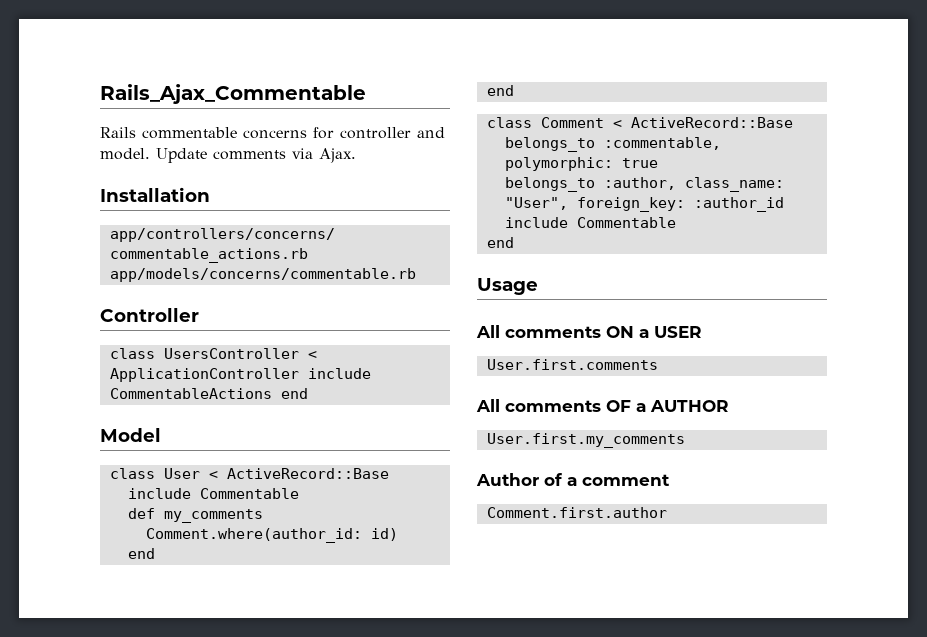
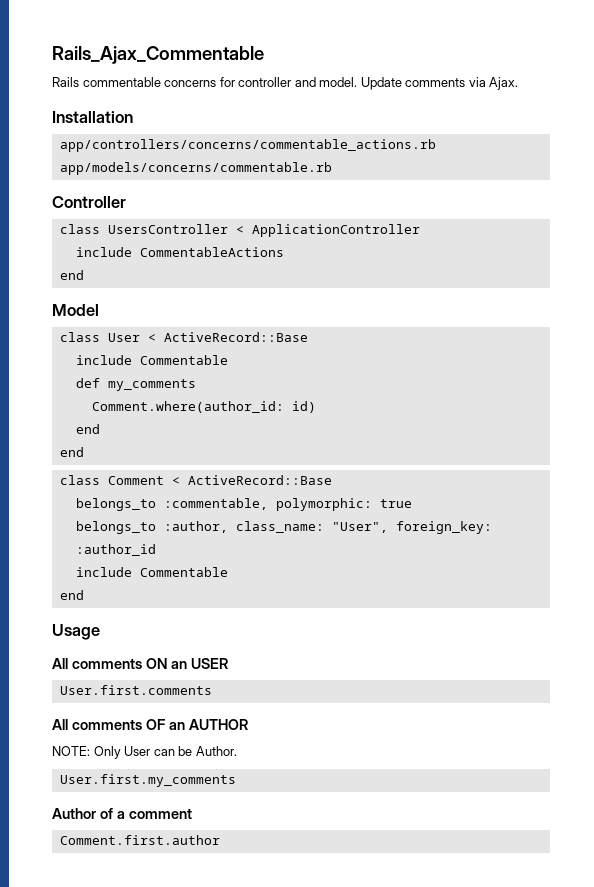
- class UsersController < ApplicationController include CommentableActions end
+ class UsersController < ApplicationController
+ include CommentableActions
+ end
- All comments ON a USER
+ All comments ON an USER
- All comments OF a AUTHOR
+ All comments OF an AUTHOR
+ NOTE: Only User can be Author.

